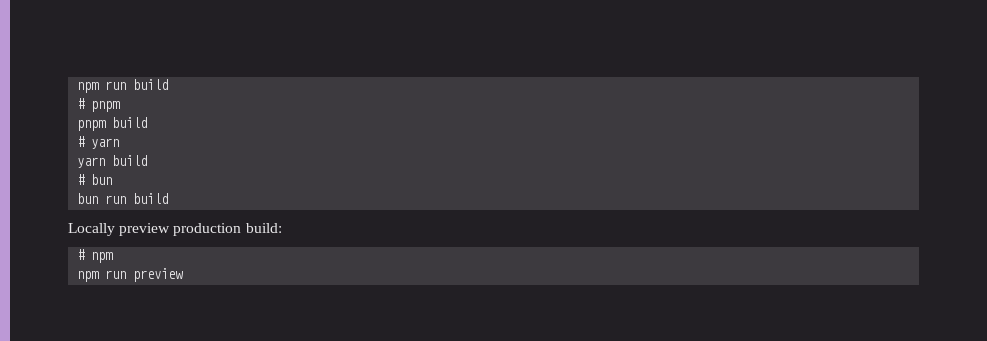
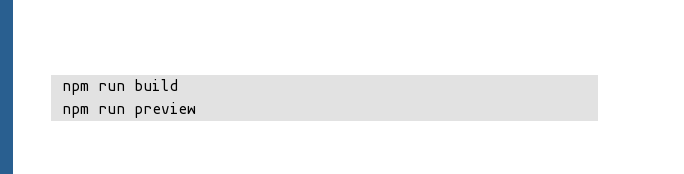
- # pnpm
- pnpm build
- # yarn
- yarn build
- # bun
- bun run build
- Locally preview production build:
- # npm

